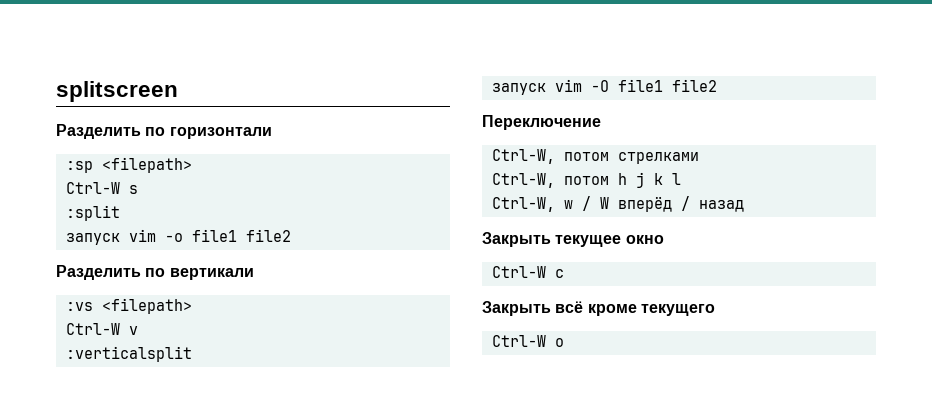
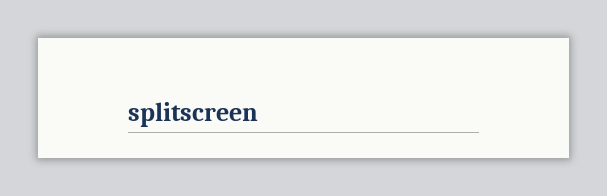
- Разделить по горизонтали
- :sp <filepath>
- Ctrl-W s
- :split
- запуск vim -o file1 file2
- Разделить по вертикали
- :vs <filepath>
- Ctrl-W v
- :verticalsplit
- запуск vim -O file1 file2
- Переключение
- Ctrl-W, потом стрелками
- Ctrl-W, потом h j k l
- Ctrl-W, w / W вперёд / назад
- Закрыть текущее окно
- Ctrl-W c
- Закрыть всё кроме текущего
- Ctrl-W o

